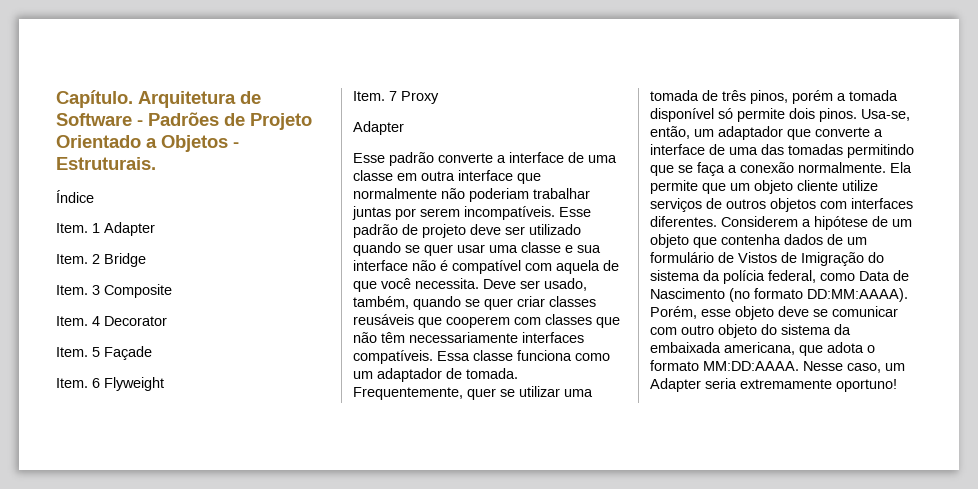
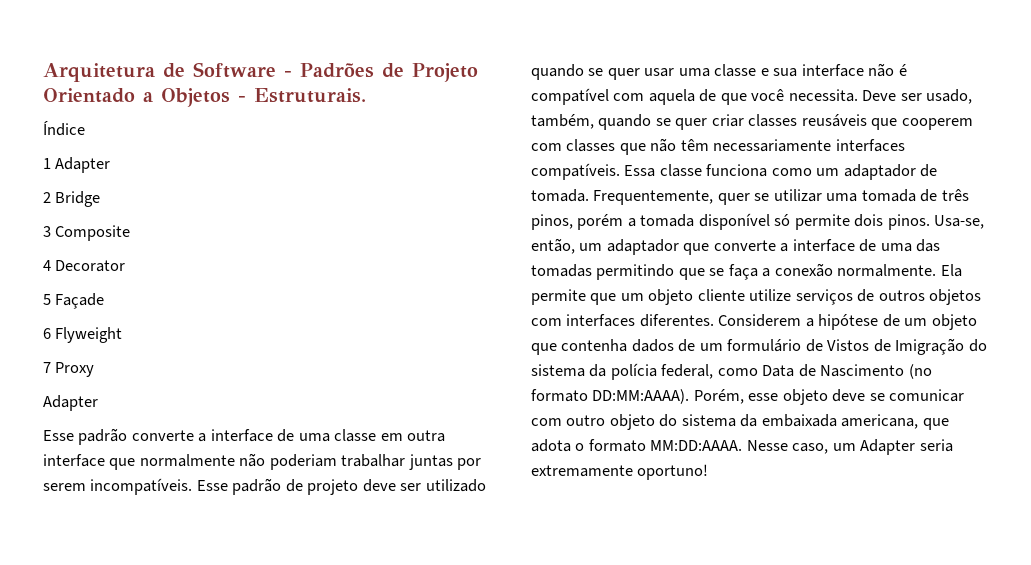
- Capítulo.
  Índice
- Item. 1 Adapter
- Item. 2 Bridge
- Item. 3 Composite
- Item. 4 Decorator
- Item. 5 Façade
- Item. 6 Flyweight
- Item. 7 Proxy
+ 1 Adapter
+ 2 Bridge
+ 3 Composite
+ 4 Decorator
+ 5 Façade
+ 6 Flyweight
+ 7 Proxy

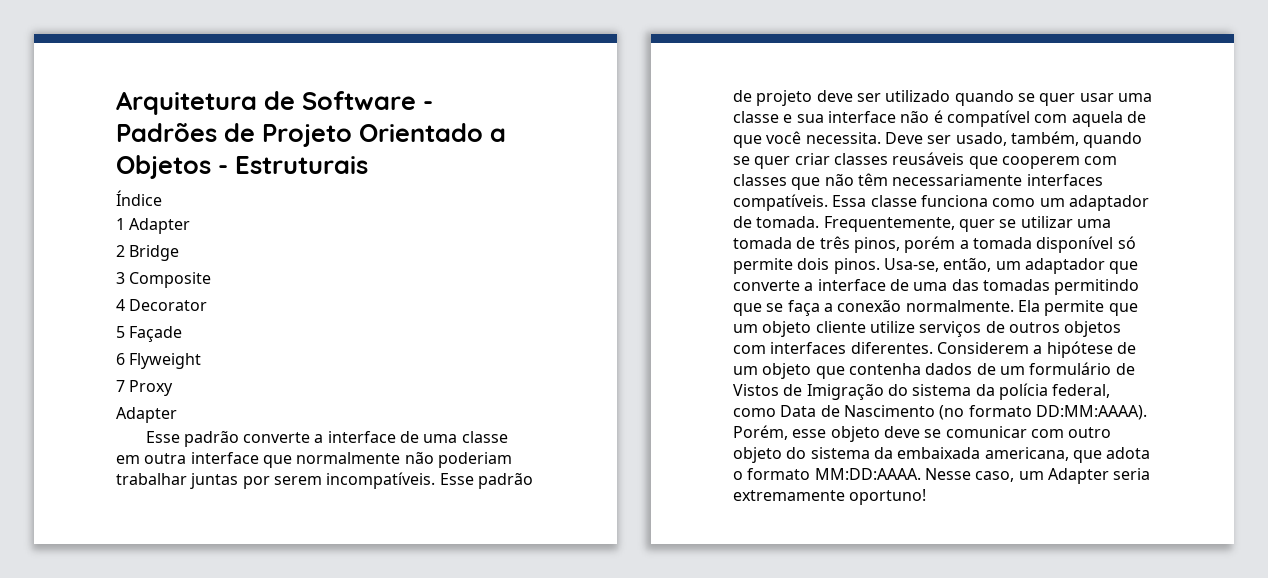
- Arquitetura de Software - Padrões de Projeto Orientado a Objetos - Estruturais.
+ Arquitetura de Software - Padrões de Projeto Orientado a Objetos - Estruturais

